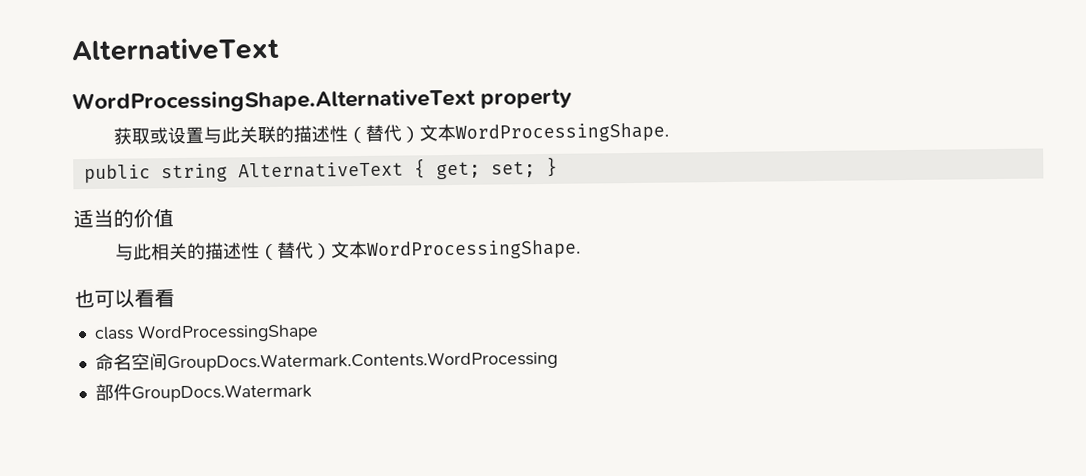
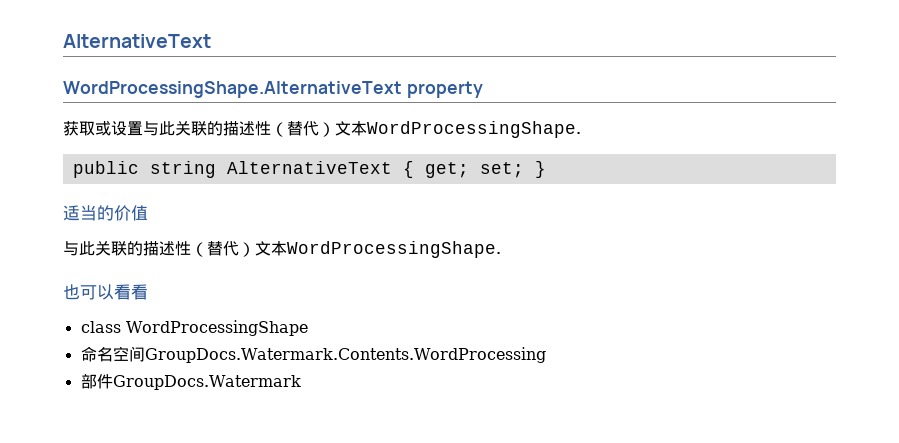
  适当的价值
- 与此相关的描述性（替代）文本WordProcessingShape.
+ 与此关联的描述性（替代）文本WordProcessingShape.

